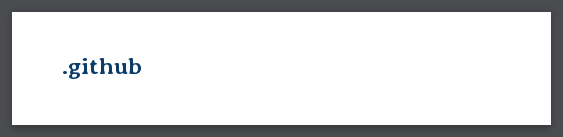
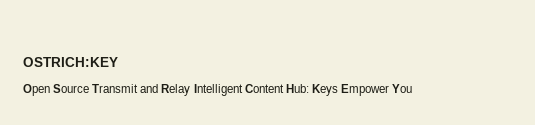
- .github
+ OSTRICH:KEY
+ Open Source Transmit and Relay Intelligent Content Hub: Keys Empower You

